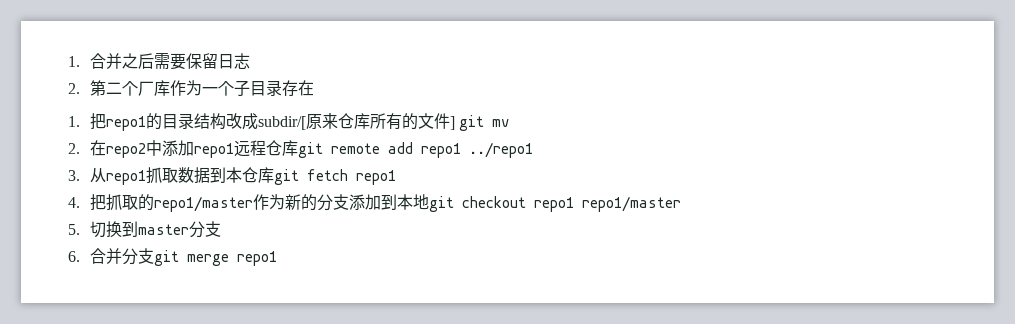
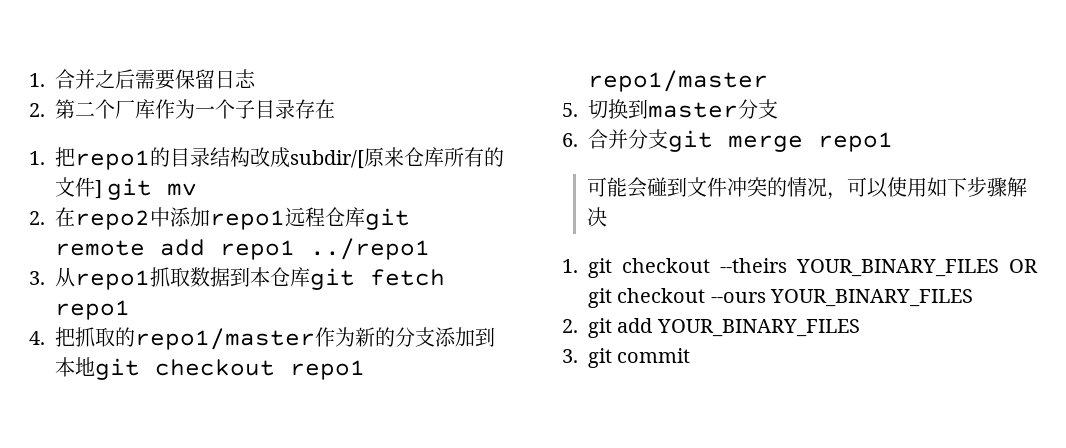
+ 可能会碰到文件冲突的情况，可以使用如下步骤解决
+ 1. git checkout --theirs YOUR_BINARY_FILES OR git checkout --ours YOUR_BINARY_FILES
+ 2. git add YOUR_BINARY_FILES
+ 3. git commit

